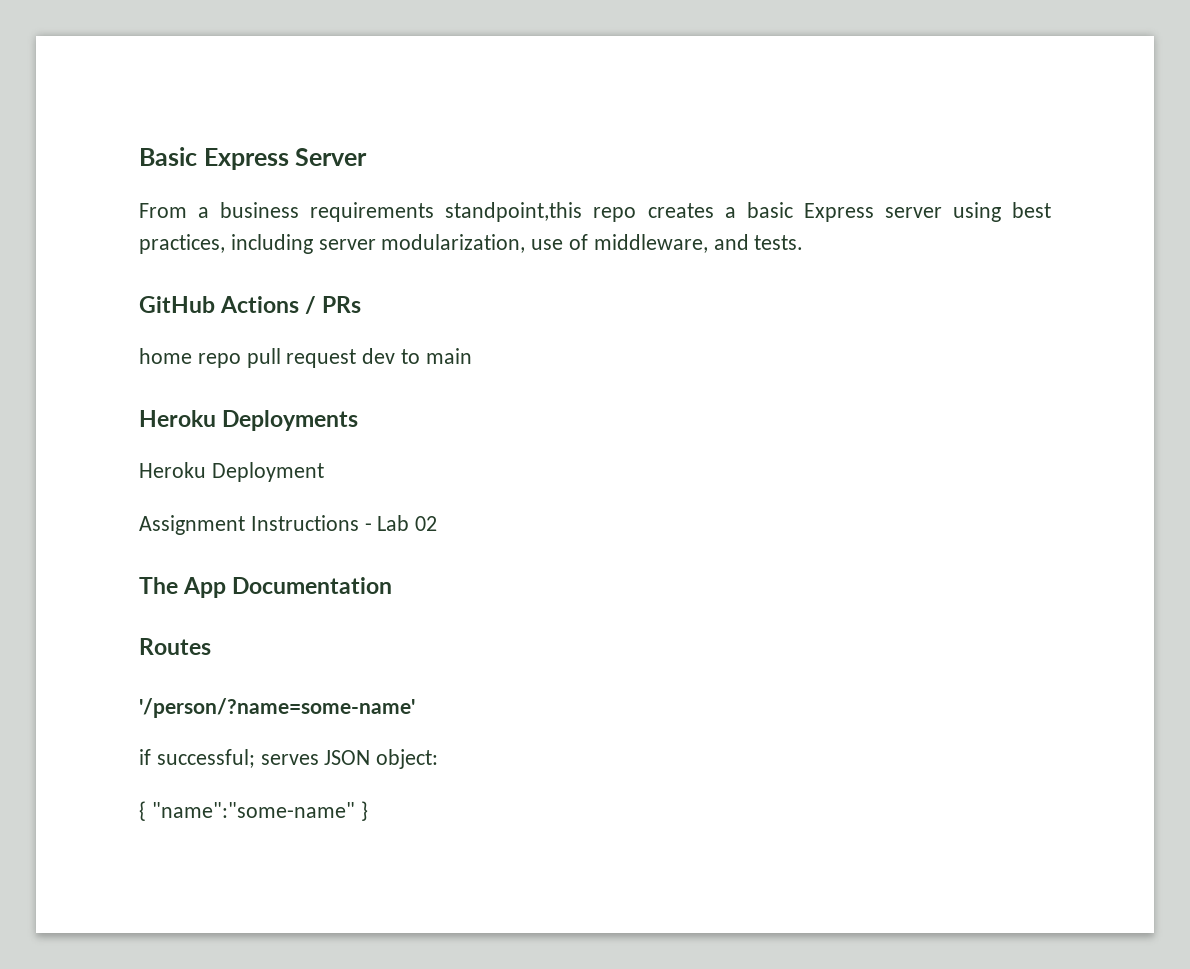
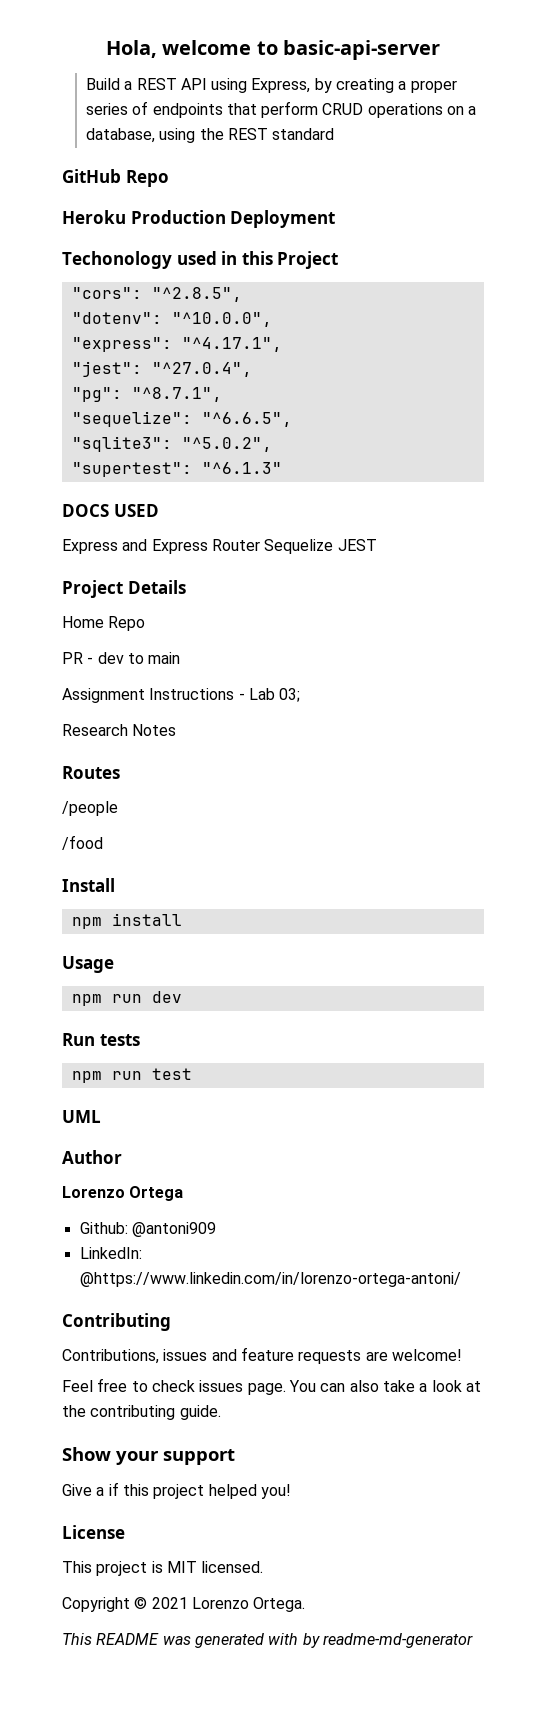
- Basic Express Server
- From a business requirements standpoint,this repo creates a basic Express server using best practices, including server modularization, use of middleware, and tests.
- GitHub Actions / PRs
- home repo pull request dev to main
+ Hola, welcome to basic-api-server
+ Build a REST API using Express, by creating a proper series of endpoints that perform CRUD operations on a database, using the REST standard
+ GitHub Repo
+ Heroku Production Deployment
+ Techonology used in this Project
+ "cors": "^2.8.5",
+ "dotenv": "^10.0.0",
+ "express": "^4.17.1",
+ "jest": "^27.0.4",
+ "pg": "^8.7.1",
+ "sequelize": "^6.6.5",
+ "sqlite3": "^5.0.2",
+ "supertest": "^6.1.3"
+ DOCS USED
+ Express and Express Router Sequelize JEST
+ Project Details
+ Home Repo
+ PR - dev to main
- Heroku Deployments
- Heroku Deployment
- Assignment Instructions - Lab 02
- The App Documentation
+ Assignment Instructions - Lab 03;
+ Research Notes
  Routes
- '/person/?name=some-name'
- if successful; serves JSON object:
- { "name":"some-name" }
+ /people
+ /food
+ Install
+ npm install
+ Usage
+ npm run dev
+ Run tests
+ npm run test
+ UML
+ Author
+ Lorenzo Ortega
+ Github: @antoni909
+ LinkedIn: @https://www.linkedin.com/in/lorenzo-ortega-antoni/
+ Contributing
+ Contributions, issues and feature requests are welcome!
+ Feel free to check issues page. You can also take a look at the contributing guide.
+ Show your support
+ Give a if this project helped you!
+ License
+ This project is MIT licensed.
+ Copyright © 2021 Lorenzo Ortega.
+ This README was generated with by readme-md-generator

